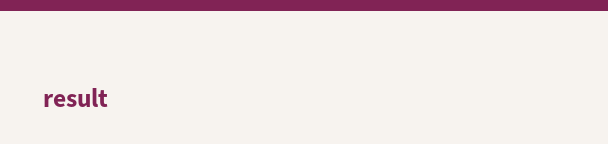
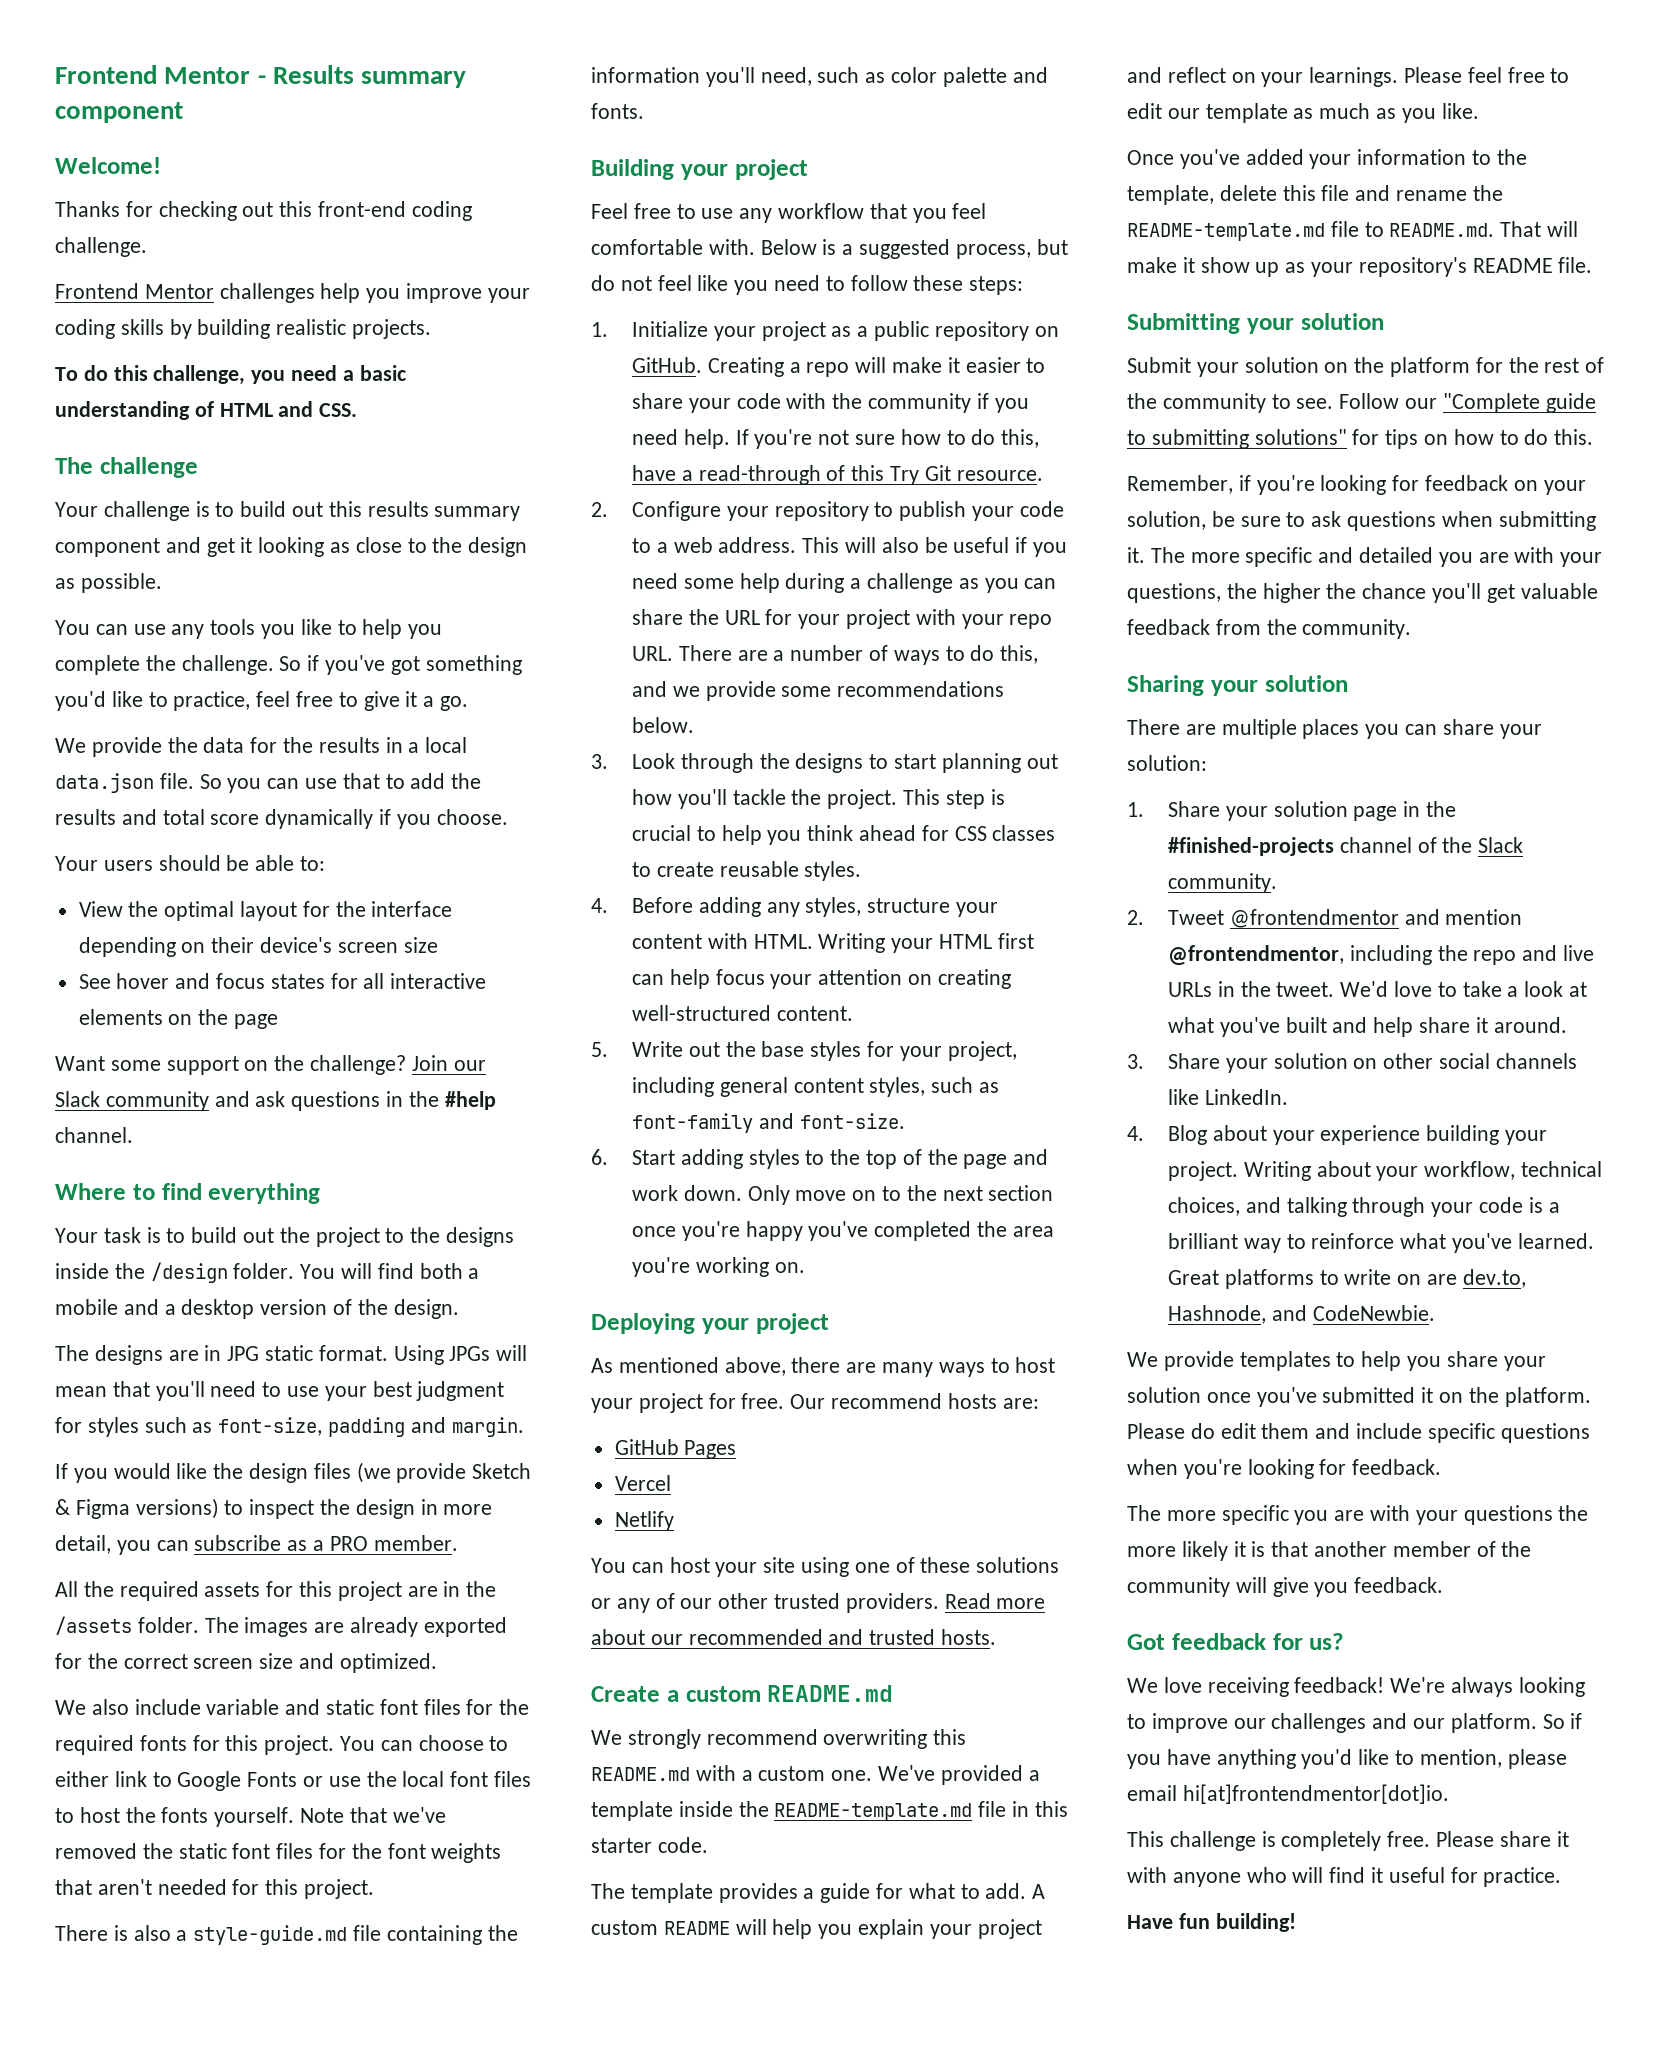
- result
+ Frontend Mentor - Results summary component
+ Welcome!
+ Thanks for checking out this front-end coding challenge.
+ Frontend Mentor challenges help you improve your coding skills by building realistic projects.
+ To do this challenge, you need a basic understanding of HTML and CSS.
+ The challenge
+ Your challenge is to build out this results summary component and get it looking as close to the design as possible.
+ You can use any tools you like to help you complete the challenge. So if you've got something you'd like to practice, feel free to give it a go.
+ We provide the data for the results in a local data.json file. So you can use that to add the results and total score dynamically if you choose.
+ Your users should be able to:
+ View the optimal layout for the interface depending on their device's screen size
+ See hover and focus states for all interactive elements on the page
+ Want some support on the challenge? Join our Slack community and ask questions in the #help channel.
+ Where to find everything
+ Your task is to build out the project to the designs inside the /design folder. You will find both a mobile and a desktop version of the design.
+ The designs are in JPG static format. Using JPGs will mean that you'll need to use your best judgment for styles such as font-size, padding and margin.
+ If you would like the design files (we provide Sketch & Figma versions) to inspect the design in more detail, you can subscribe as a PRO member.
+ All the required assets for this project are in the /assets folder. The images are already exported for the correct screen size and optimized.
+ We also include variable and static font files for the required fonts for this project. You can choose to either link to Google Fonts or use the local font files to host the fonts yourself. Note that we've removed the static font files for the font weights that aren't needed for this project.
+ There is also a style-guide.md file containing the information you'll need, such as color palette and fonts.
+ Building your project
+ Feel free to use any workflow that you feel comfortable with. Below is a suggested process, but do not feel like you need to follow these steps:
+ 1. Initialize your project as a public repository on GitHub. Creating a repo will make it easier to share your code with the community if you need help. If you're not sure how to do this, have a read-through of this Try Git resource.
+ 2. Configure your repository to publish your code to a web address. This will also be useful if you need some help during a challenge as you can share the URL for your project with your repo URL. There are a number of ways to do this, and we provide some recommendations below.
+ 3. Look through the designs to start planning out how you'll tackle the project. This step is crucial to help you think ahead for CSS classes to create reusable styles.
+ 4. Before adding any styles, structure your content with HTML. Writing your HTML first can help focus your attention on creating well-structured content.
+ 5. Write out the base styles for your project, including general content styles, such as font-family and font-size.
+ 6. Start adding styles to the top of the page and work down. Only move on to the next section once you're happy you've completed the area you're working on.
+ Deploying your project
+ As mentioned above, there are many ways to host your project for free. Our recommend hosts are:
+ GitHub Pages
+ Vercel
+ Netlify
+ You can host your site using one of these solutions or any of our other trusted providers. Read more about our recommended and trusted hosts.
+ Create a custom README.md
+ We strongly recommend overwriting this README.md with a custom one. We've provided a template inside the README-template.md file in this starter code.
+ The template provides a guide for what to add. A custom README will help you explain your project and reflect on your learnings. Please feel free to edit our template as much as you like.
+ Once you've added your information to the template, delete this file and rename the README-template.md file to README.md. That will make it show up as your repository's README file.
+ Submitting your solution
+ Submit your solution on the platform for the rest of the community to see. Follow our "Complete guide to submitting solutions" for tips on how to do this.
+ Remember, if you're looking for feedback on your solution, be sure to ask questions when submitting it. The more specific and detailed you are with your questions, the higher the chance you'll get valuable feedback from the community.
+ Sharing your solution
+ There are multiple places you can share your solution:
+ 1. Share your solution page in the #finished-projects channel of the Slack community.
+ 2. Tweet @frontendmentor and mention @frontendmentor, including the repo and live URLs in the tweet. We'd love to take a look at what you've built and help share it around.
+ 3. Share your solution on other social channels like LinkedIn.
+ 4. Blog about your experience building your project. Writing about your workflow, technical choices, and talking through your code is a brilliant way to reinforce what you've learned. Great platforms to write on are dev.to, Hashnode, and CodeNewbie.
+ We provide templates to help you share your solution once you've submitted it on the platform. Please do edit them and include specific questions when you're looking for feedback.
+ The more specific you are with your questions the more likely it is that another member of the community will give you feedback.
+ Got feedback for us?
+ We love receiving feedback! We're always looking to improve our challenges and our platform. So if you have anything you'd like to mention, please email hi[at]frontendmentor[dot]io.
+ This challenge is completely free. Please share it with anyone who will find it useful for practice.
+ Have fun building!

